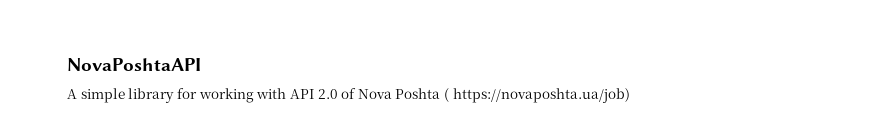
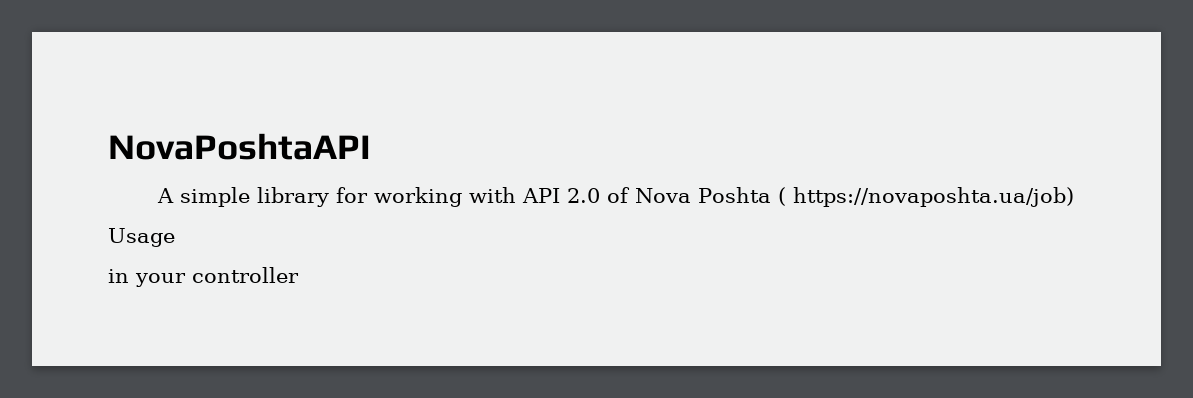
+ Usage
+ in your controller

